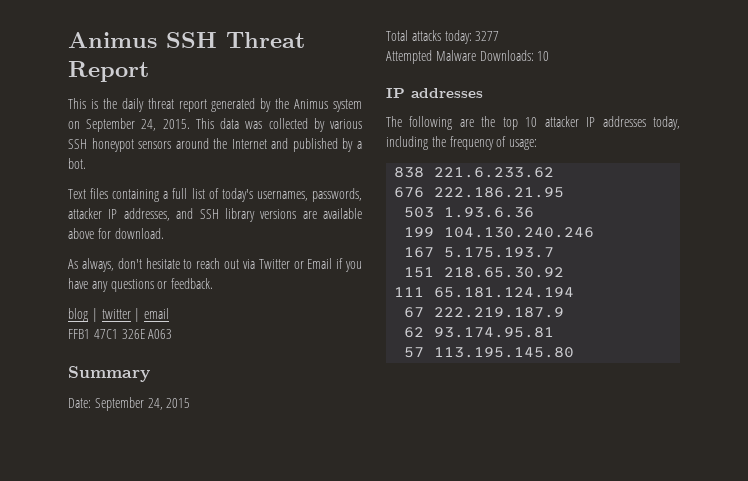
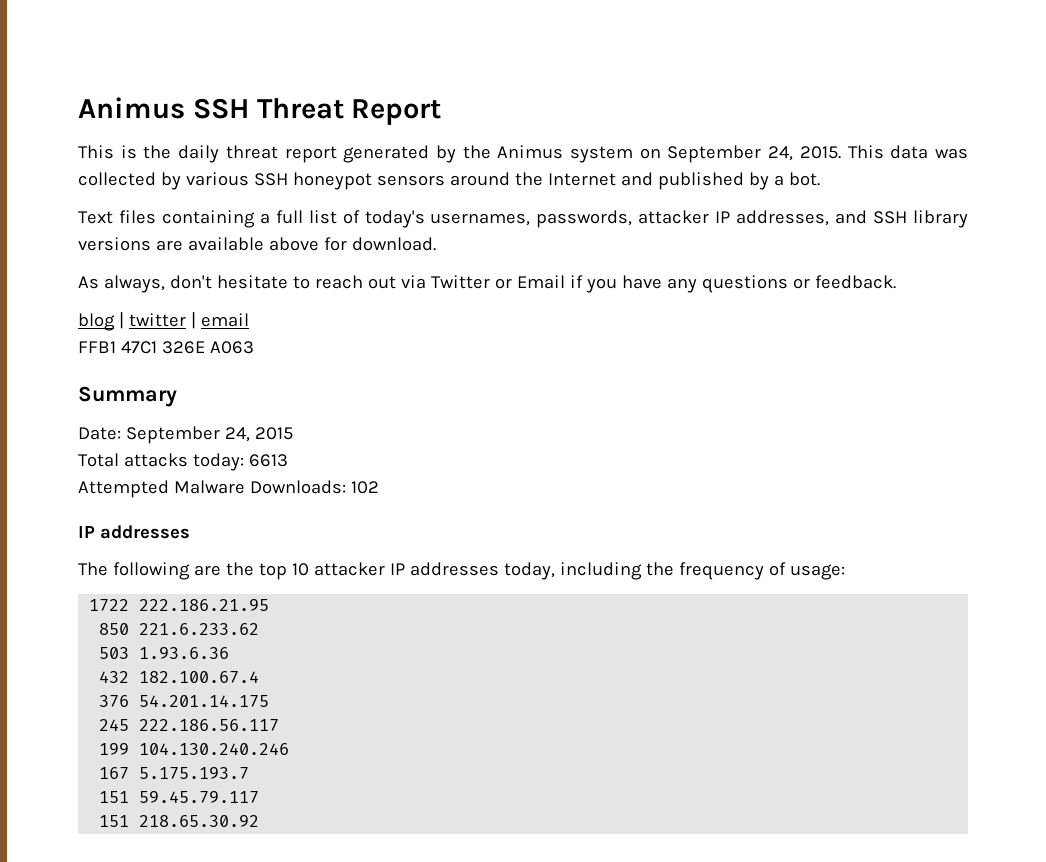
- Total attacks today: 3277
+ Total attacks today: 6613
- Attempted Malware Downloads: 10
+ Attempted Malware Downloads: 102
- 838 221.6.233.62
+ 1722 222.186.21.95
+ 850 221.6.233.62
- 676 222.186.21.95
+ 432 182.100.67.4
+ 376 54.201.14.175
+ 245 222.186.56.117
+ 151 59.45.79.117
- 111 65.181.124.194
- 67 222.219.187.9
- 62 93.174.95.81
- 57 113.195.145.80

